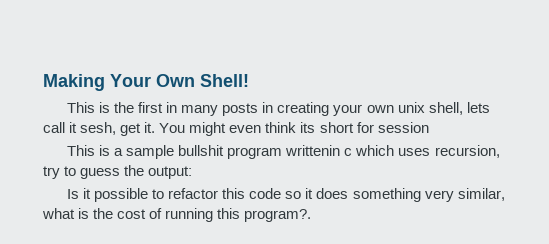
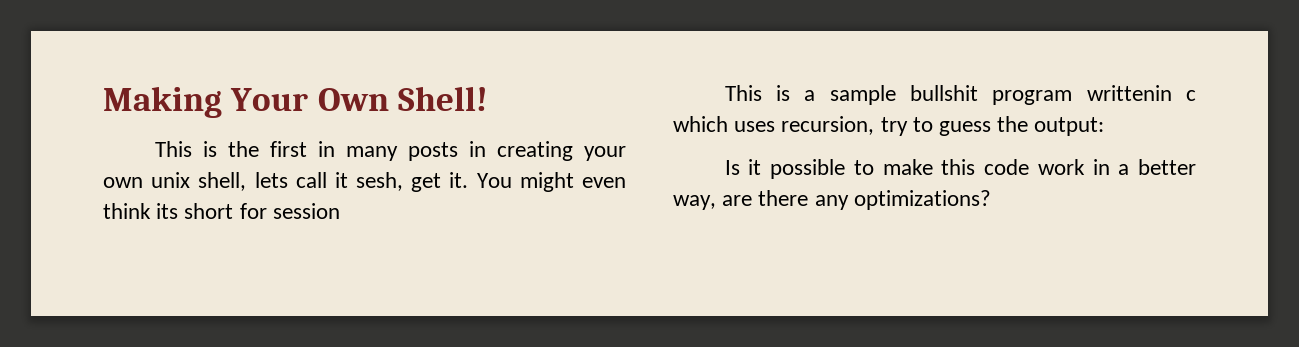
- Is it possible to refactor this code so it does something very similar, what is the cost of running this program?.
+ Is it possible to make this code work in a better way, are there any optimizations?

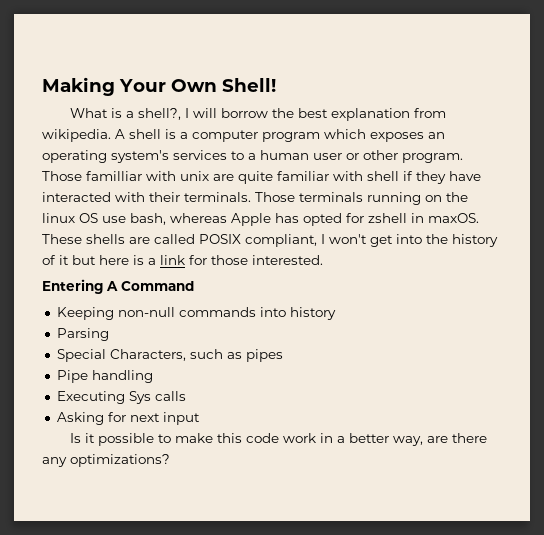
- This is the first in many posts in creating your own unix shell, lets call it sesh, get it. You might even think its short for session
- This is a sample bullshit program writtenin c which uses recursion, try to guess the output:
+ What is a shell?, I will borrow the best explanation from wikipedia. A shell is a computer program which exposes an operating system's services to a human user or other program. Those familliar with unix are quite familiar with shell if they have interacted with their terminals. Those terminals running on the linux OS use bash, whereas Apple has opted for zshell in maxOS. These shells are called POSIX compliant, I won't get into the history of it but here is a link for those interested.
+ Entering A Command
+ Keeping non-null commands into history
+ Parsing
+ Special Characters, such as pipes
+ Pipe handling
+ Executing Sys calls
+ Asking for next input

